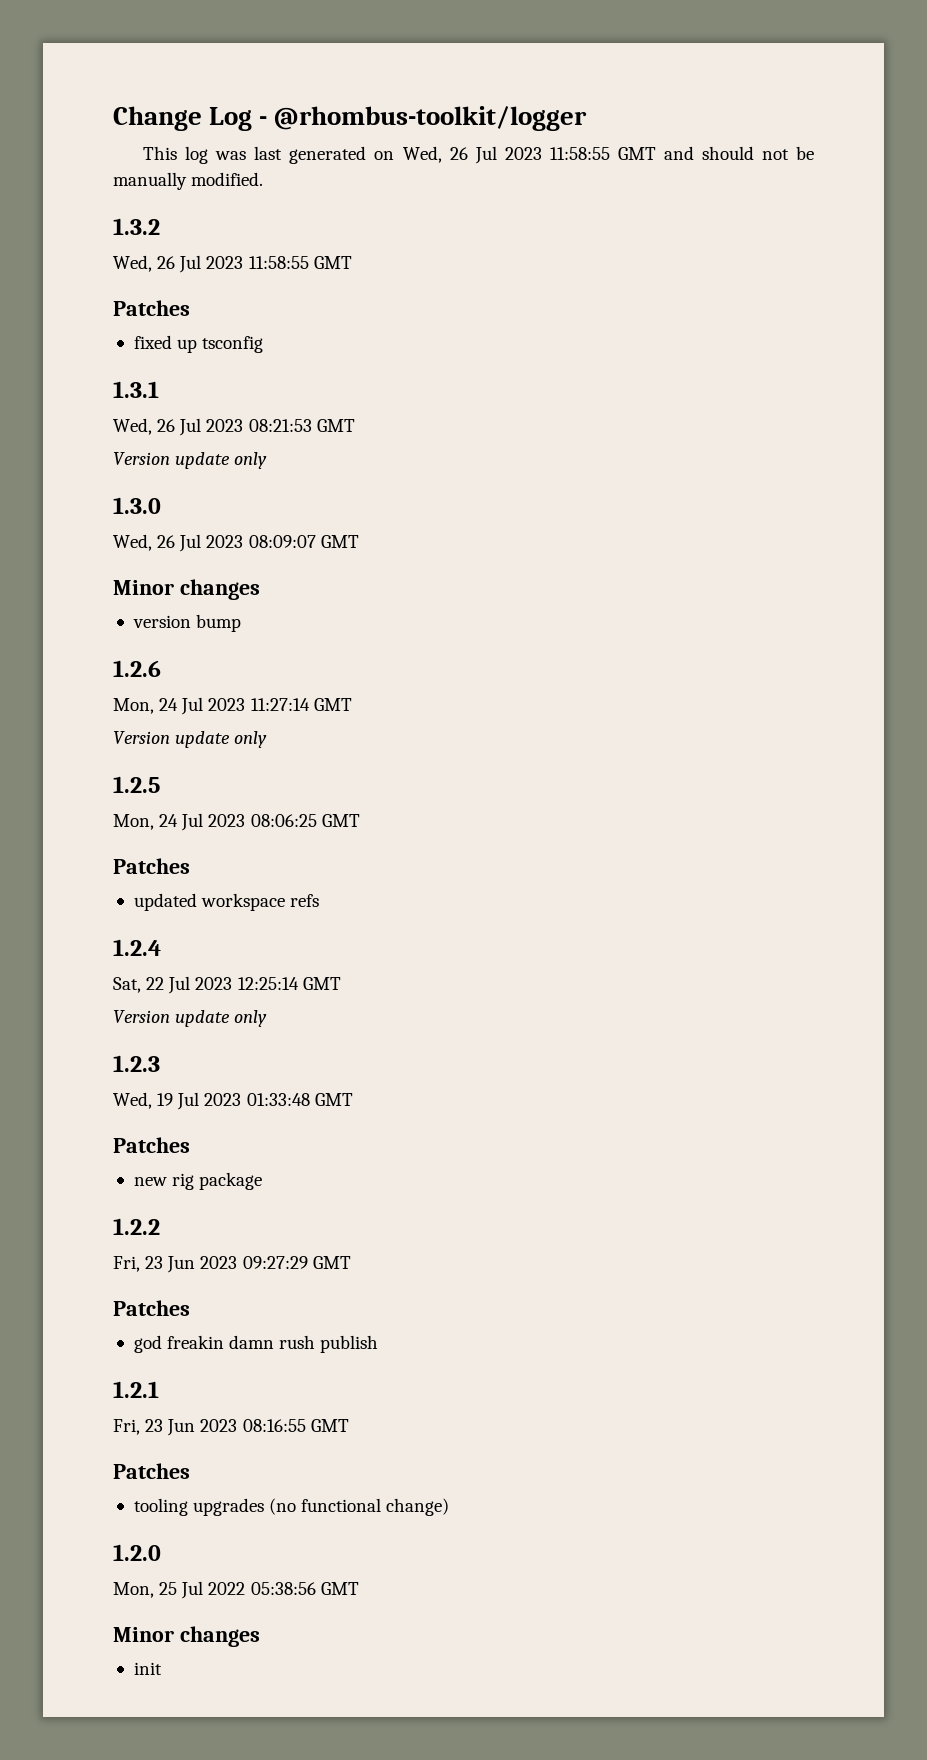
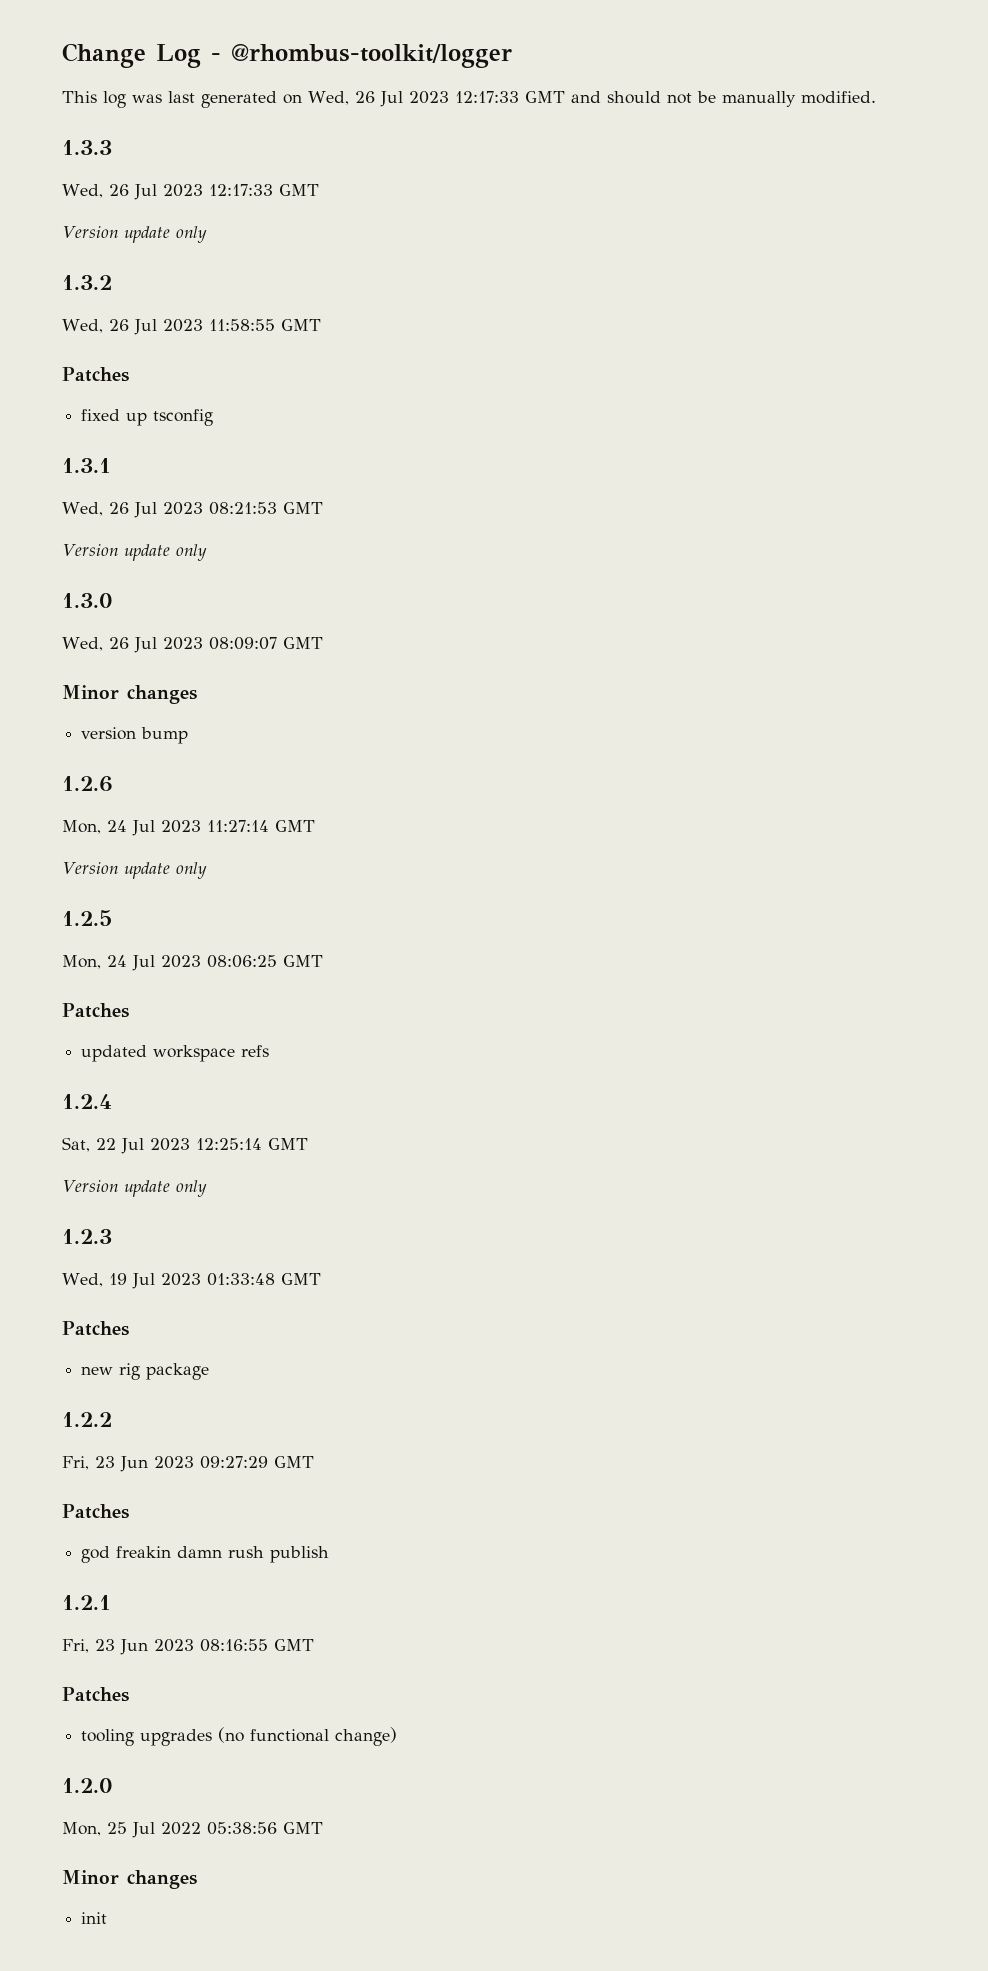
- This log was last generated on Wed, 26 Jul 2023 11:58:55 GMT and should not be manually modified.
+ This log was last generated on Wed, 26 Jul 2023 12:17:33 GMT and should not be manually modified.
+ 1.3.3
+ Wed, 26 Jul 2023 12:17:33 GMT
+ Version update only

